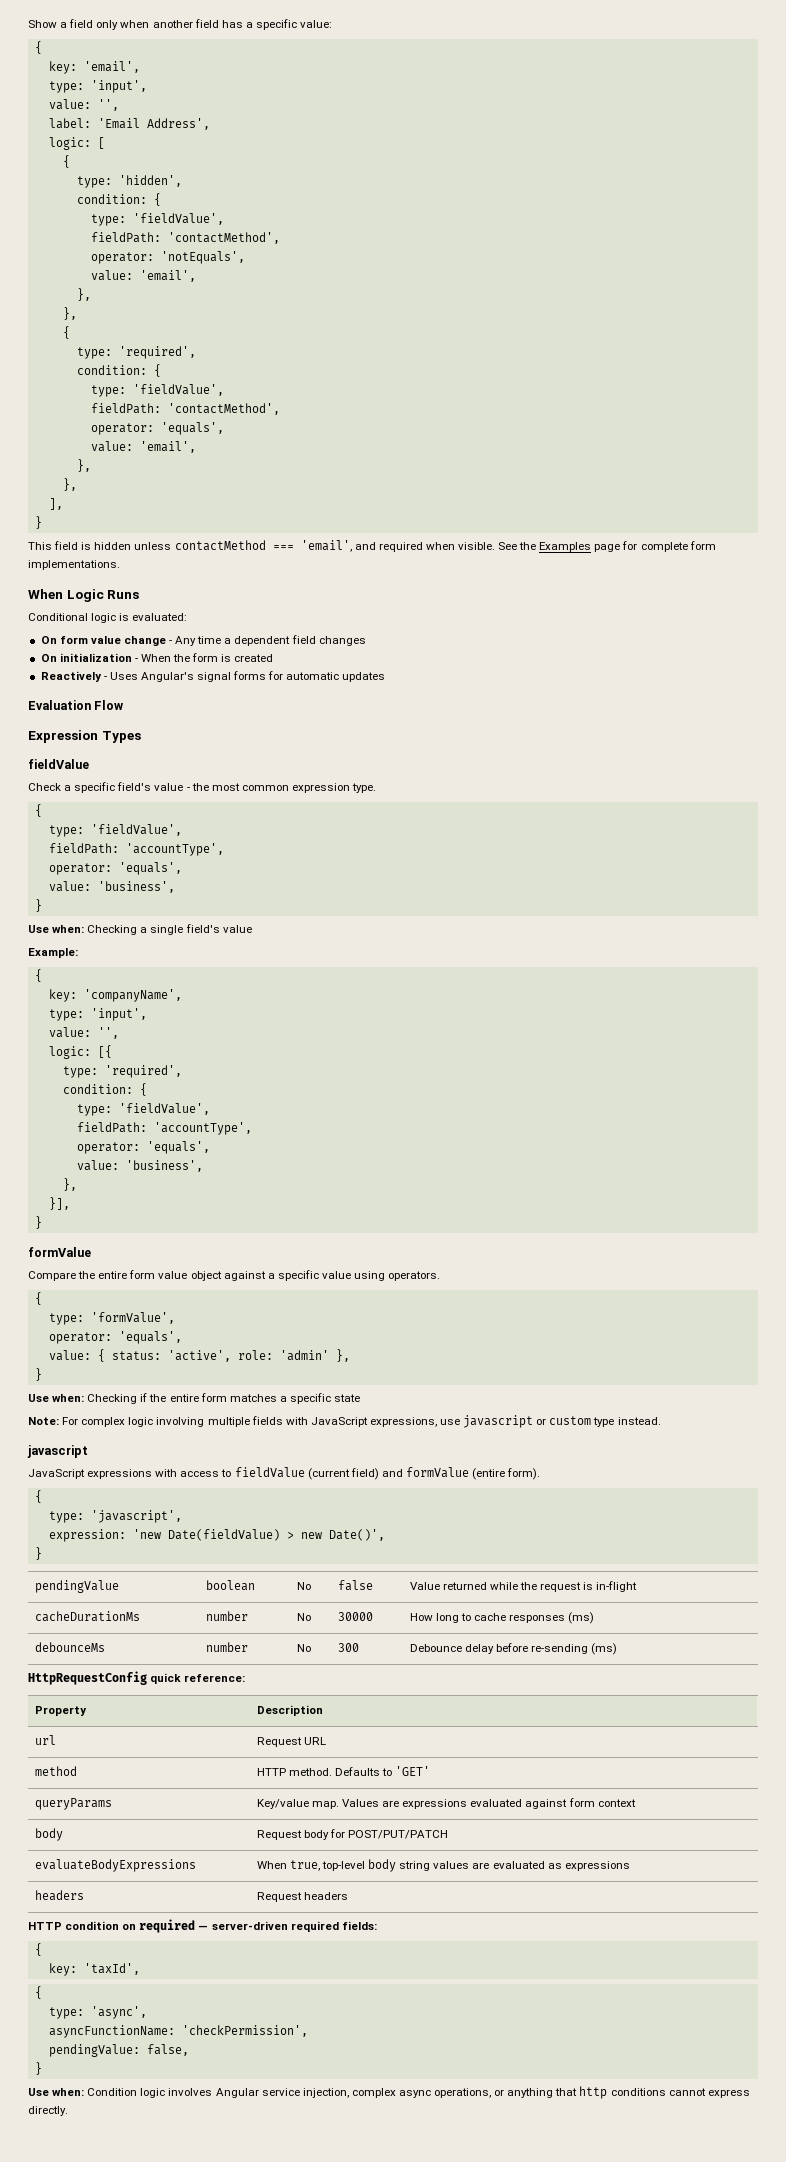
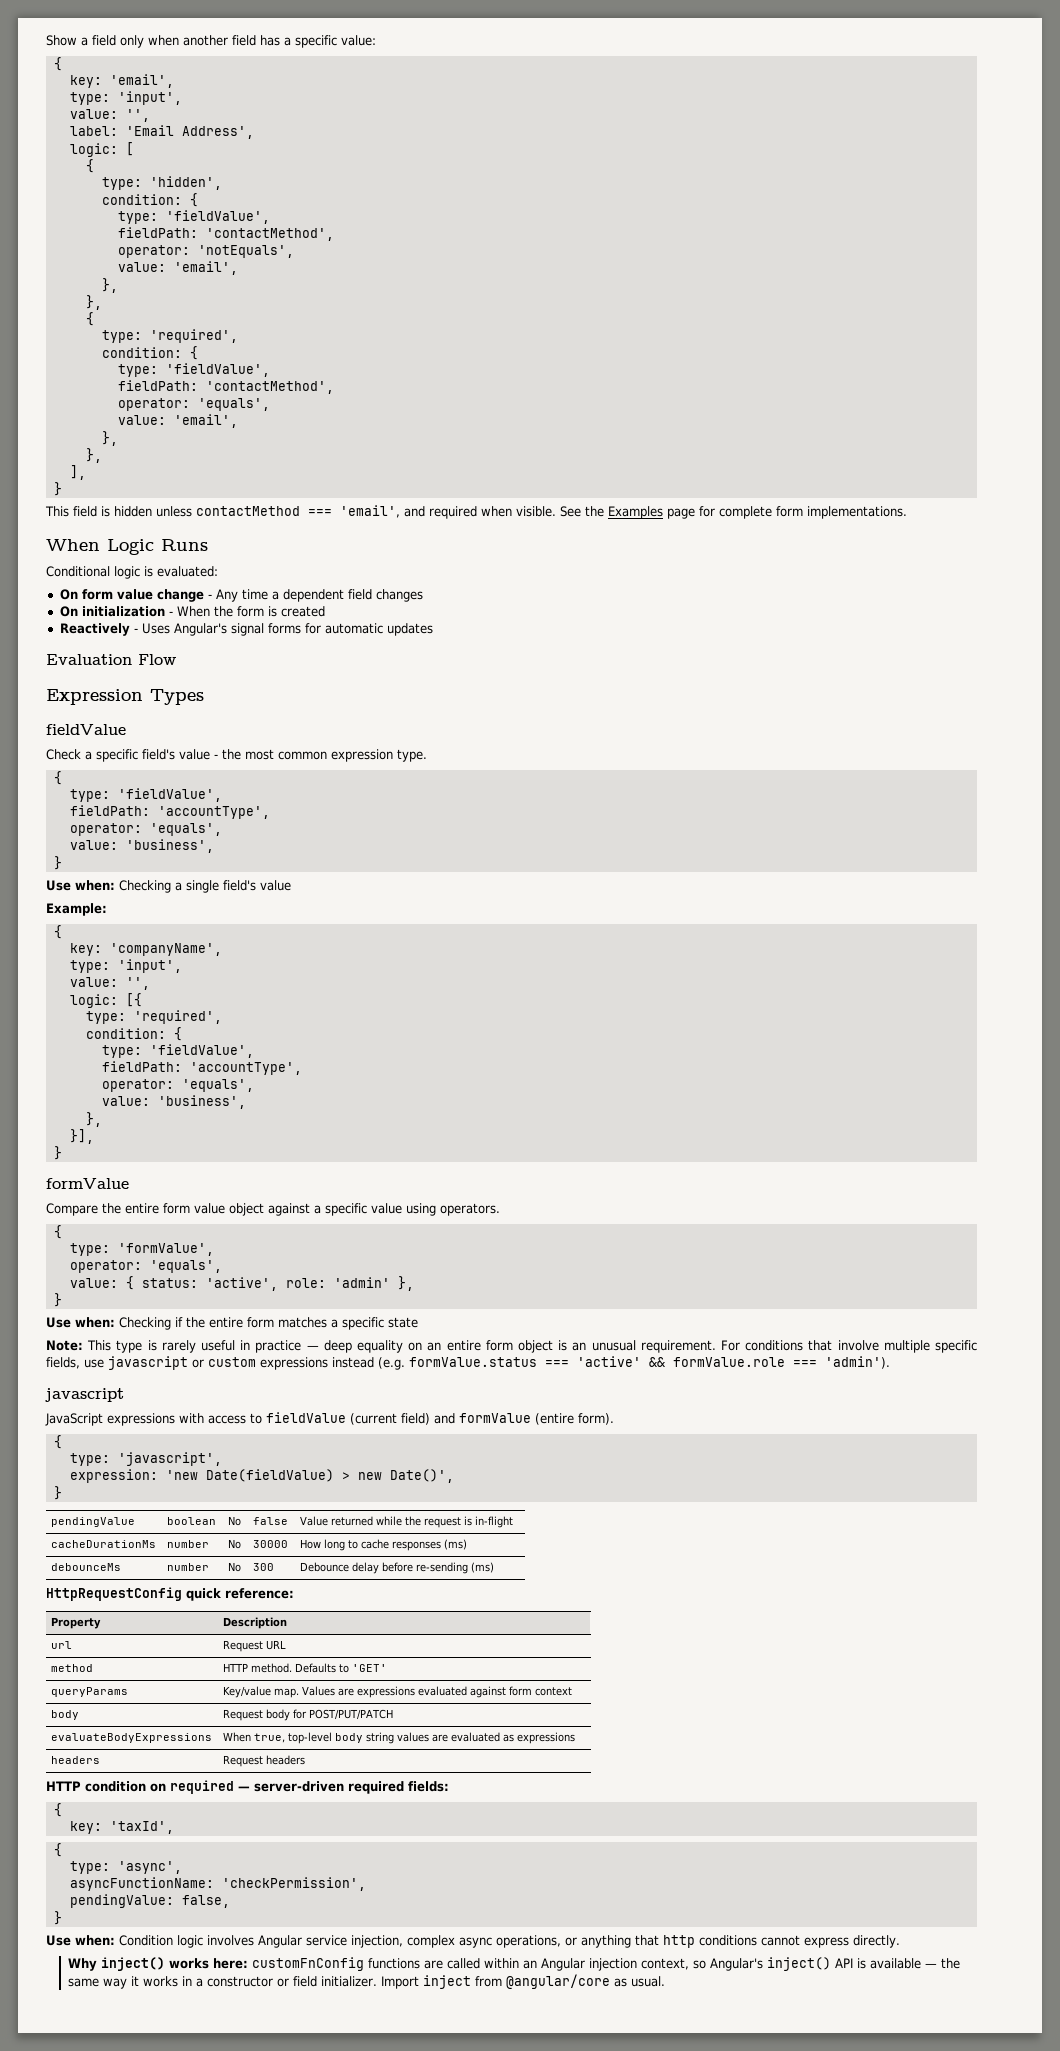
- Note: For complex logic involving multiple fields with JavaScript expressions, use javascript or custom type instead.
+ Note: This type is rarely useful in practice — deep equality on an entire form object is an unusual requirement. For conditions that involve multiple specific fields, use javascript or custom expressions instead (e.g. formValue.status === 'active' && formValue.role === 'admin').
+ Why inject() works here: customFnConfig functions are called within an Angular injection context, so Angular's inject() API is available — the same way it works in a constructor or field initializer. Import inject from @angular/core as usual.

